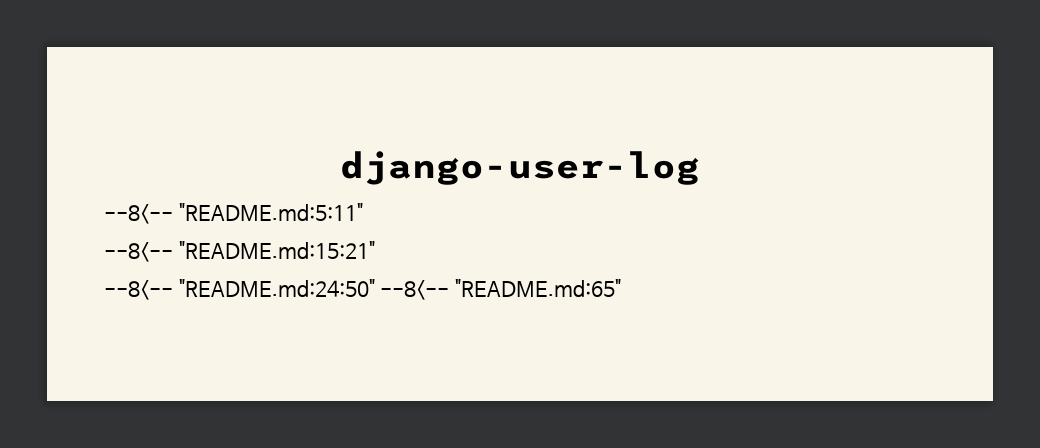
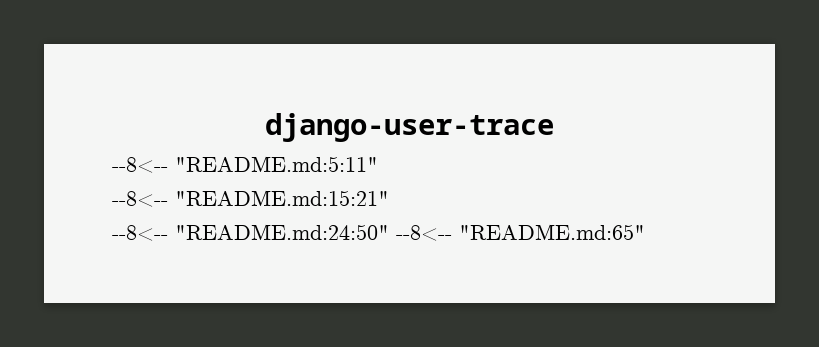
- django-user-log
+ django-user-trace

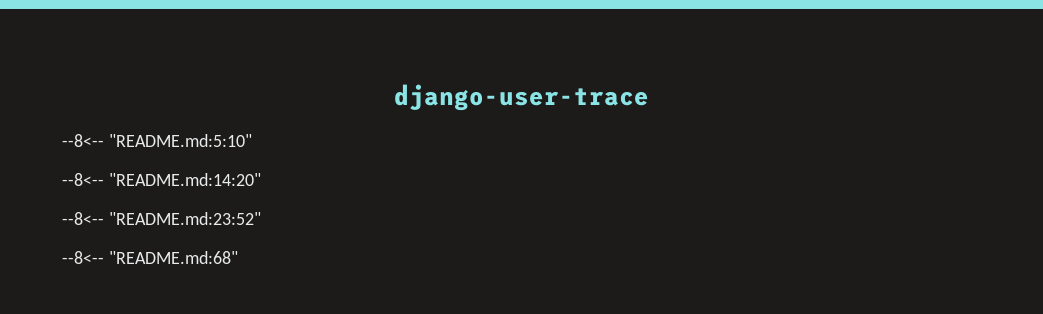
- --8<-- "README.md:5:11"
- --8<-- "README.md:15:21"
- --8<-- "README.md:24:50" --8<-- "README.md:65"
+ --8<-- "README.md:5:10"
+ --8<-- "README.md:14:20"
+ --8<-- "README.md:23:52"
+ --8<-- "README.md:68"

